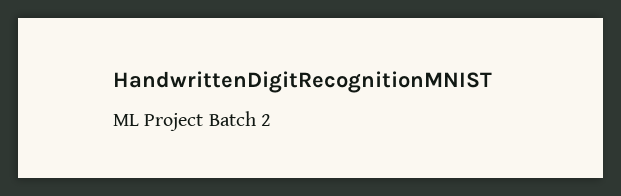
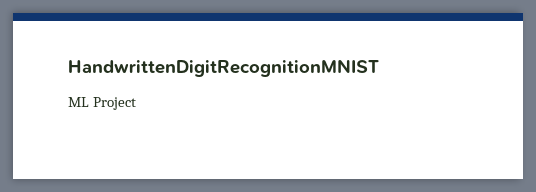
- ML Project Batch 2
+ ML Project

